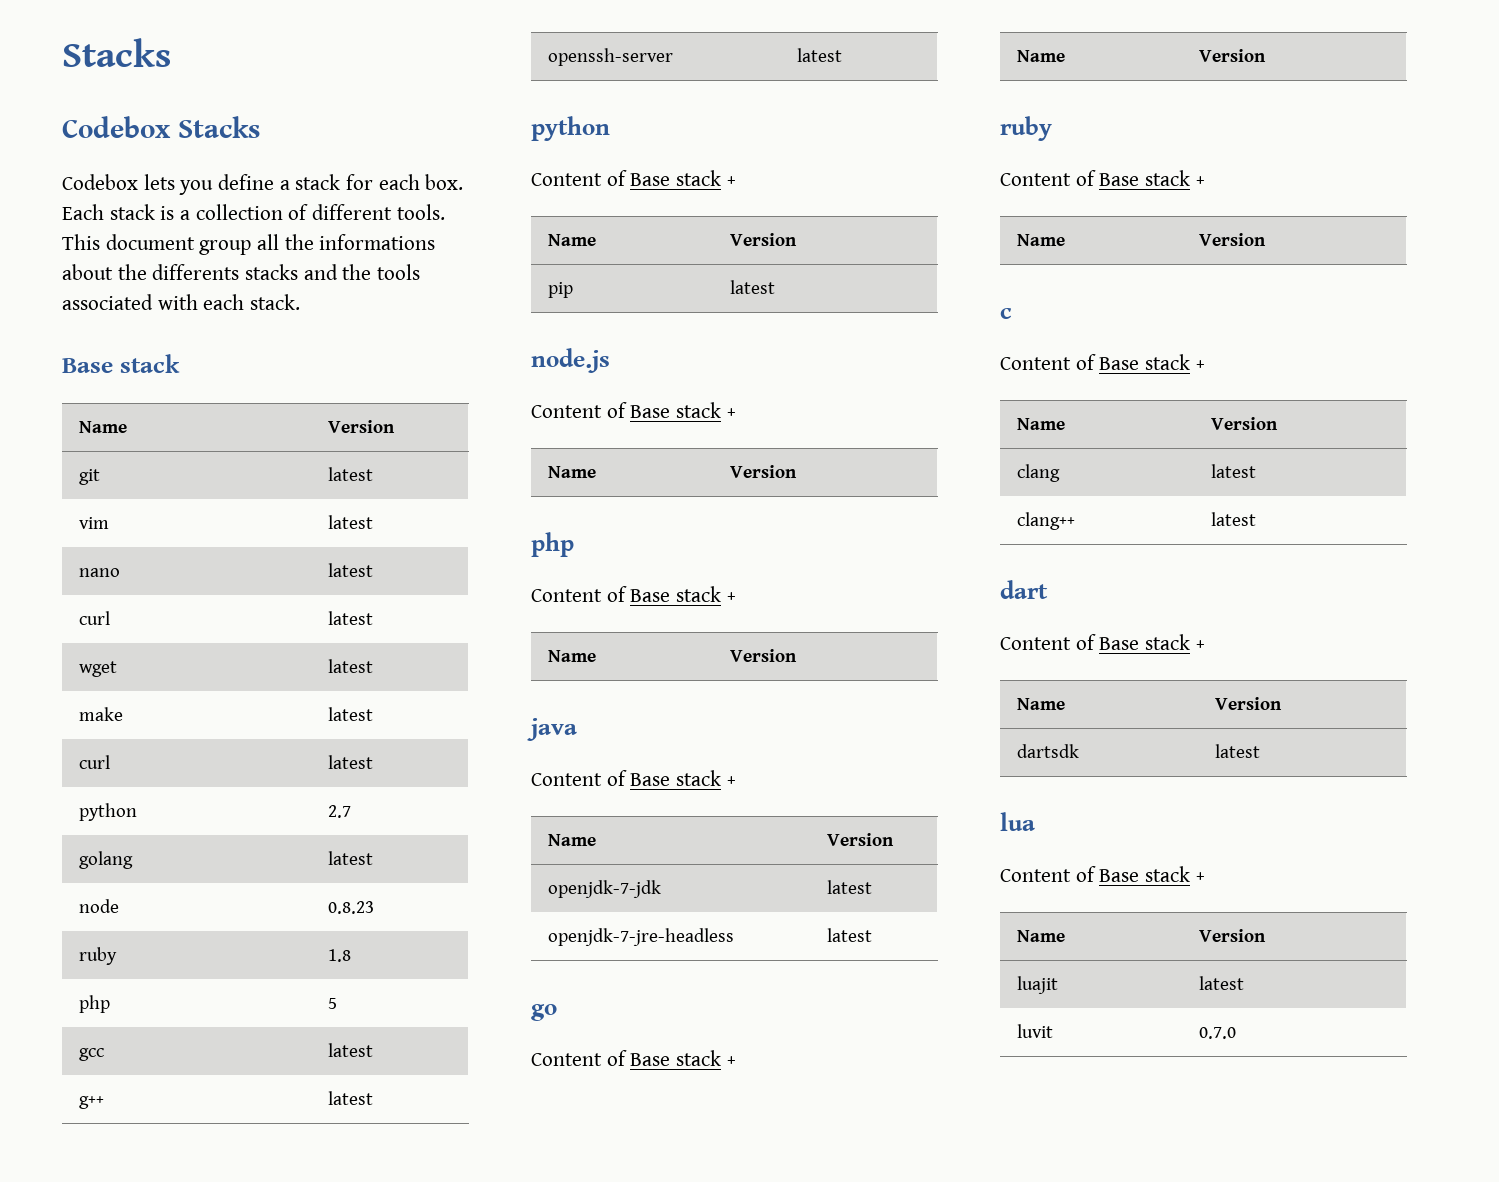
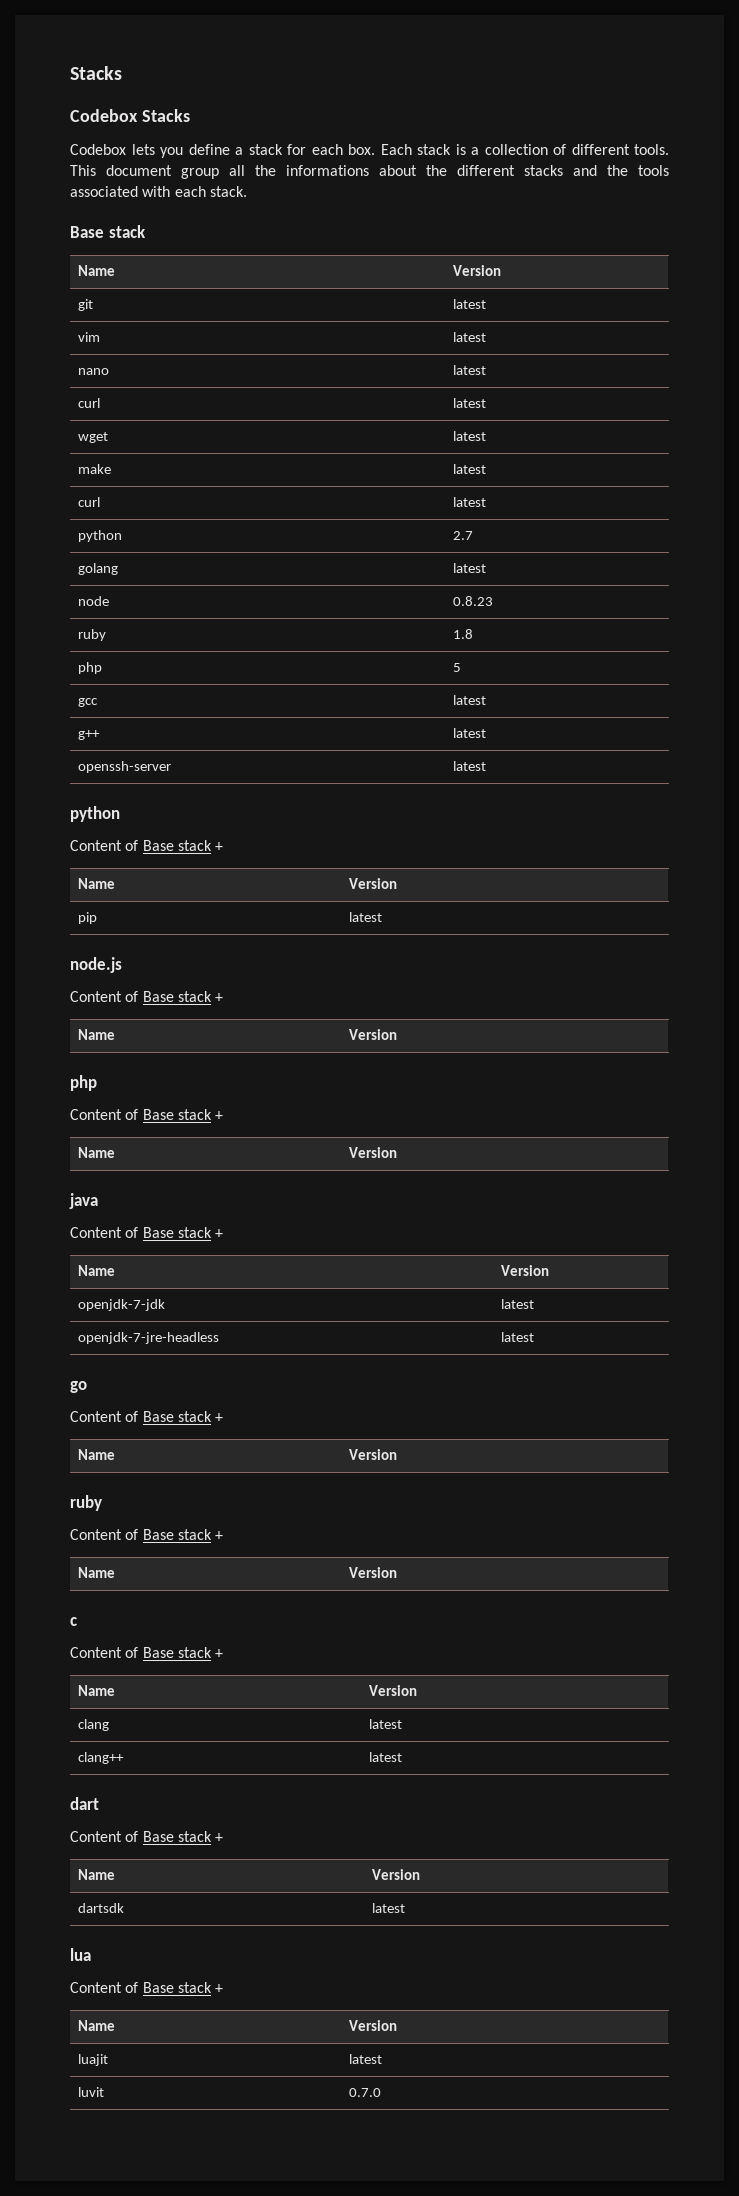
- This document group all the informations about the differents stacks and the tools associated with each stack.
+ This document group all the informations about the different stacks and the tools associated with each stack.

